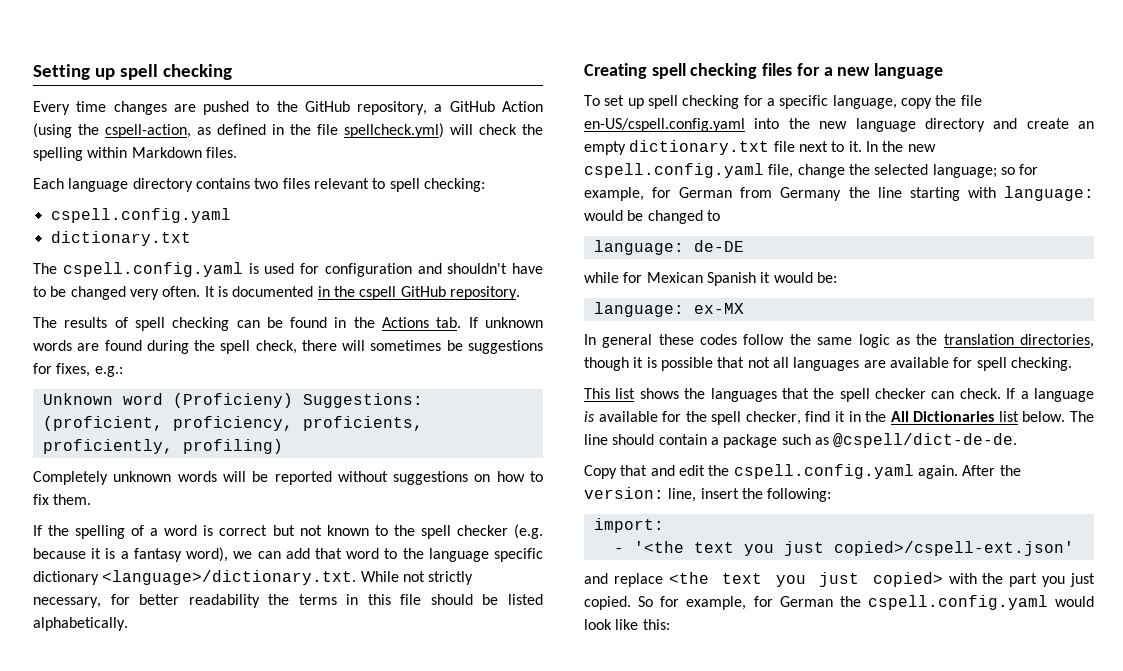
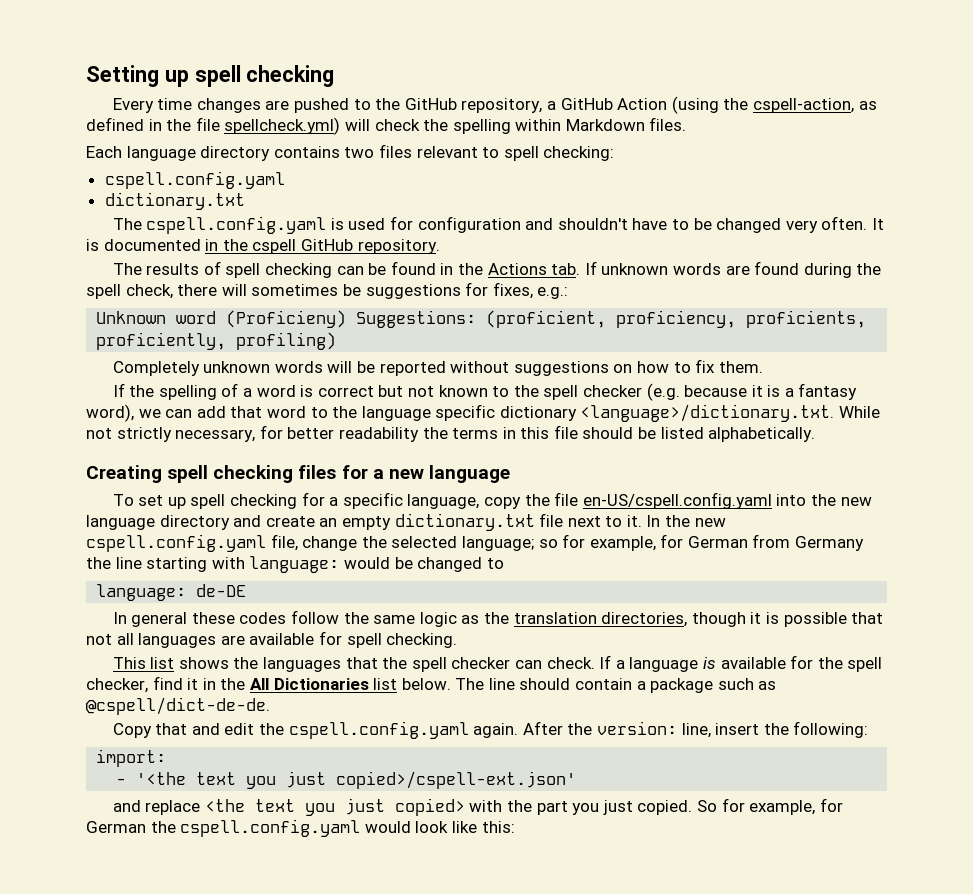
- while for Mexican Spanish it would be:
- language: ex-MX

